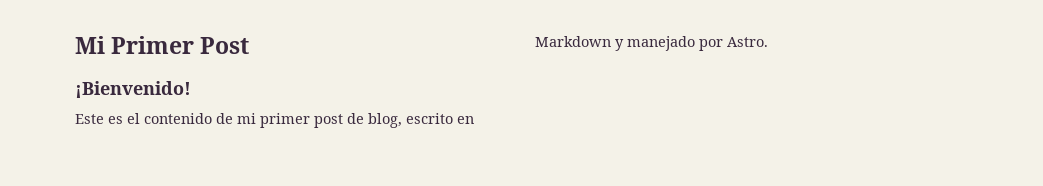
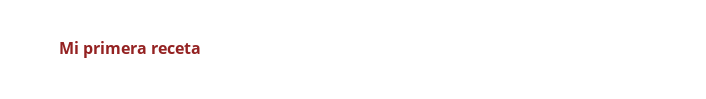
- Mi Primer Post
- ¡Bienvenido!
- Este es el contenido de mi primer post de blog, escrito en Markdown y manejado por Astro.
+ Mi primera receta

